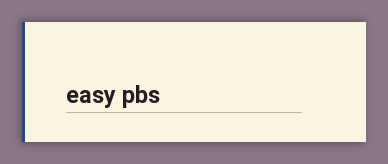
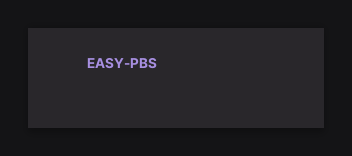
- easy pbs
+ EASY-PBS

